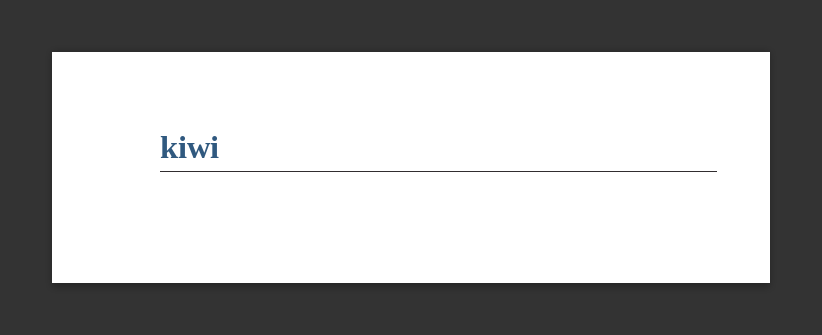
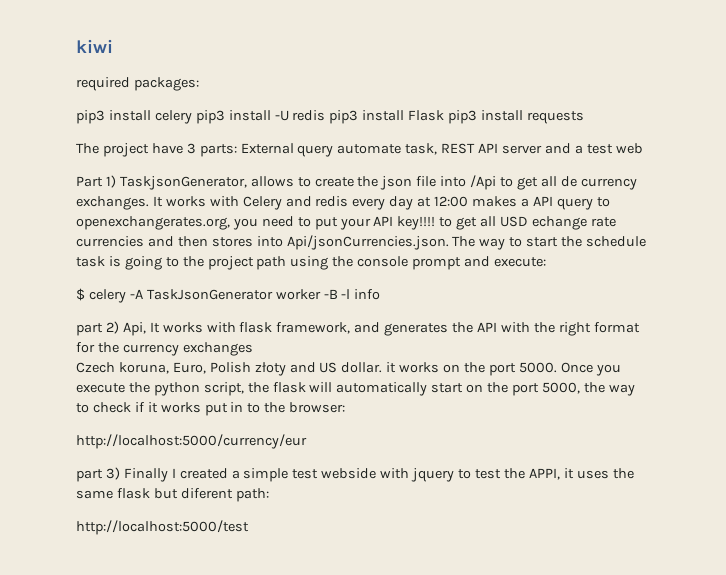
+ required packages:
+ pip3 install celery pip3 install -U redis pip3 install Flask pip3 install requests
+ The project have 3 parts: External query automate task, REST API server and a test web
+ Part 1) TaskjsonGenerator, allows to create the json file into /Api to get all de currency exchanges. It works with Celery and redis every day at 12:00 makes a API query to openexchangerates.org, you need to put your API key!!!! to get all USD echange rate currencies and then stores into Api/jsonCurrencies.json. The way to start the schedule task is going to the project path using the console prompt and execute:
+ $ celery -A TaskJsonGenerator worker -B -l info
+ part 2) Api, It works with flask framework, and generates the API with the right format for the currency exchanges
+ Czech koruna, Euro, Polish złoty and US dollar. it works on the port 5000. Once you execute the python script, the flask will automatically start on the port 5000, the way to check if it works put in to the browser:
+ http://localhost:5000/currency/eur
+ part 3) Finally I created a simple test webside with jquery to test the APPI, it uses the same flask but diferent path:
+ http://localhost:5000/test

